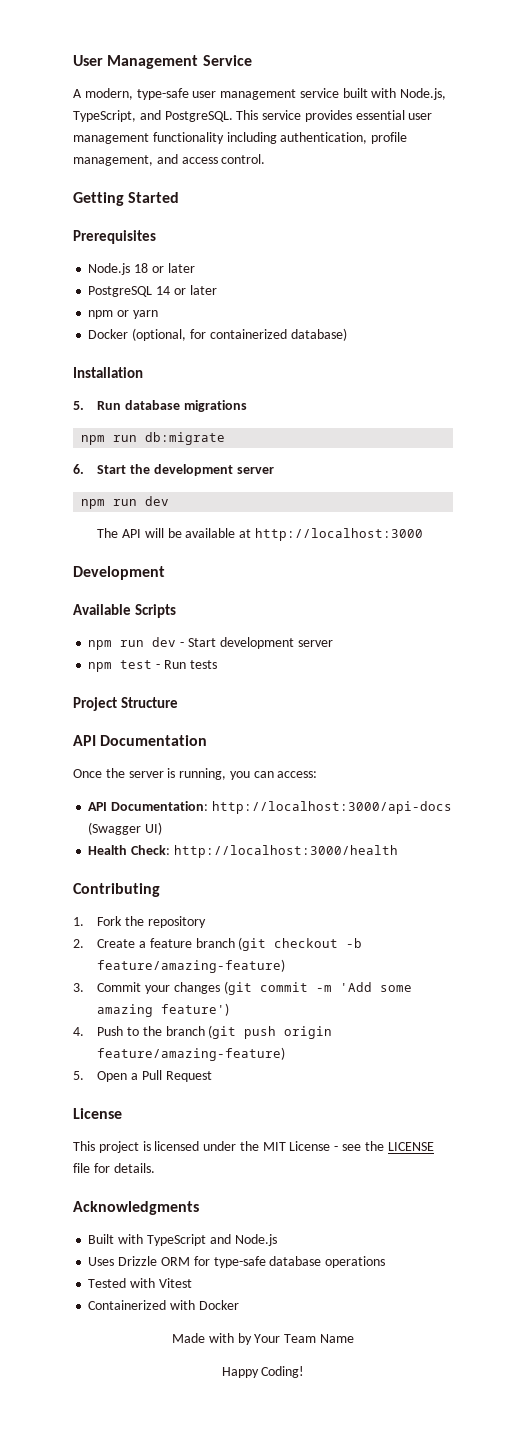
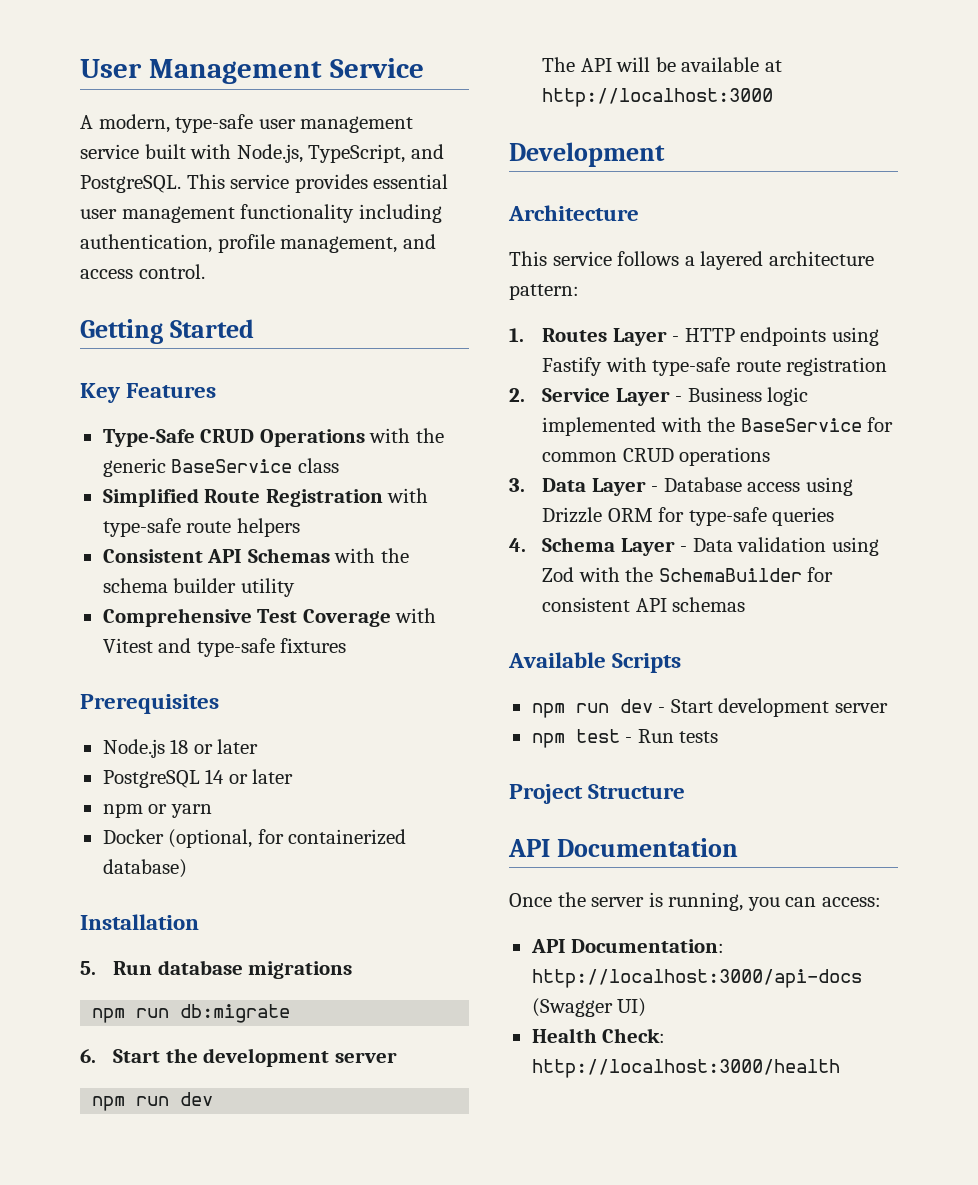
+ Key Features
+ Type-Safe CRUD Operations with the generic BaseService class
+ Simplified Route Registration with type-safe route helpers
+ Consistent API Schemas with the schema builder utility
+ Comprehensive Test Coverage with Vitest and type-safe fixtures
+ Architecture
+ This service follows a layered architecture pattern:
+ 1. Routes Layer - HTTP endpoints using Fastify with type-safe route registration
+ 2. Service Layer - Business logic implemented with the BaseService for common CRUD operations
+ 3. Data Layer - Database access using Drizzle ORM for type-safe queries
+ 4. Schema Layer - Data validation using Zod with the SchemaBuilder for consistent API schemas
- Contributing
- 1. Fork the repository
- 2. Create a feature branch (git checkout -b feature/amazing-feature)
- 3. Commit your changes (git commit -m 'Add some amazing feature')
- 4. Push to the branch (git push origin feature/amazing-feature)
- 5. Open a Pull Request
- License
- This project is licensed under the MIT License - see the LICENSE file for details.
- Acknowledgments
- Built with TypeScript and Node.js
- Uses Drizzle ORM for type-safe database operations
- Tested with Vitest
- Containerized with Docker
- Made with by Your Team Name
- Happy Coding!

